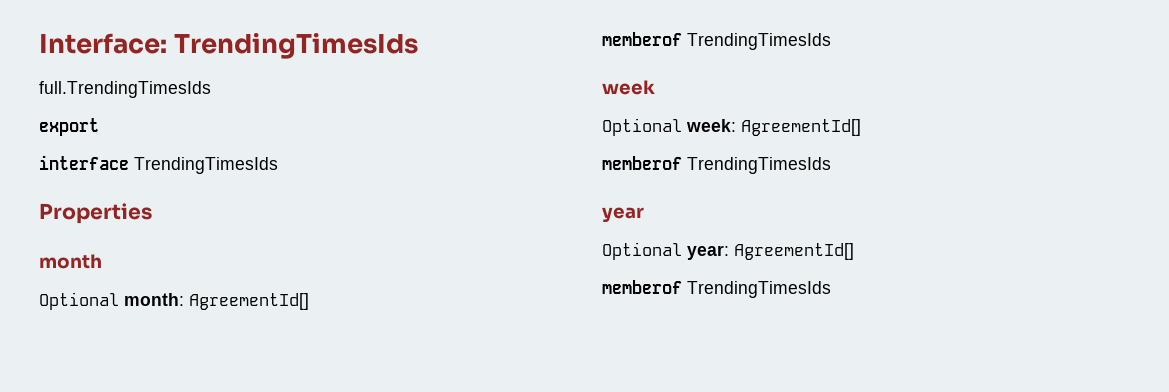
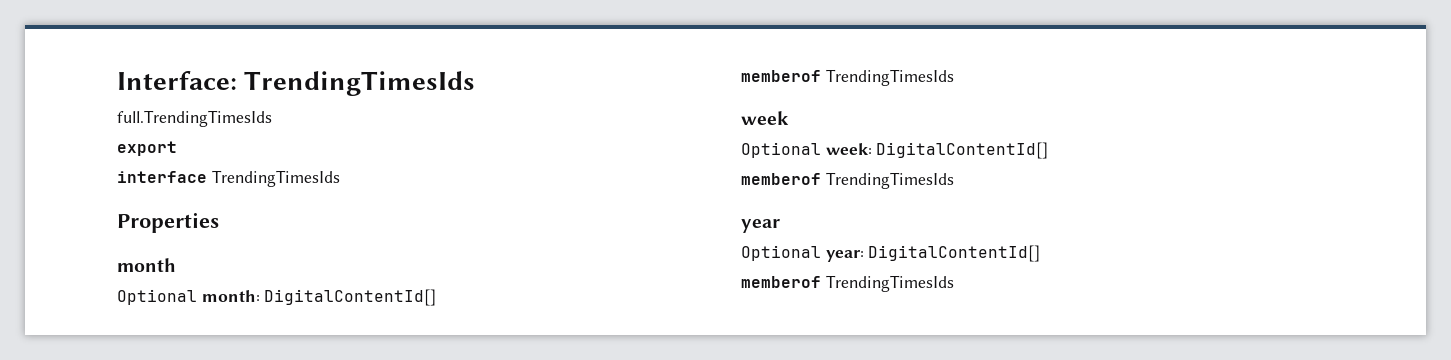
- Optional month: AgreementId[]
+ Optional month: DigitalContentId[]
- Optional week: AgreementId[]
+ Optional week: DigitalContentId[]
- Optional year: AgreementId[]
+ Optional year: DigitalContentId[]

